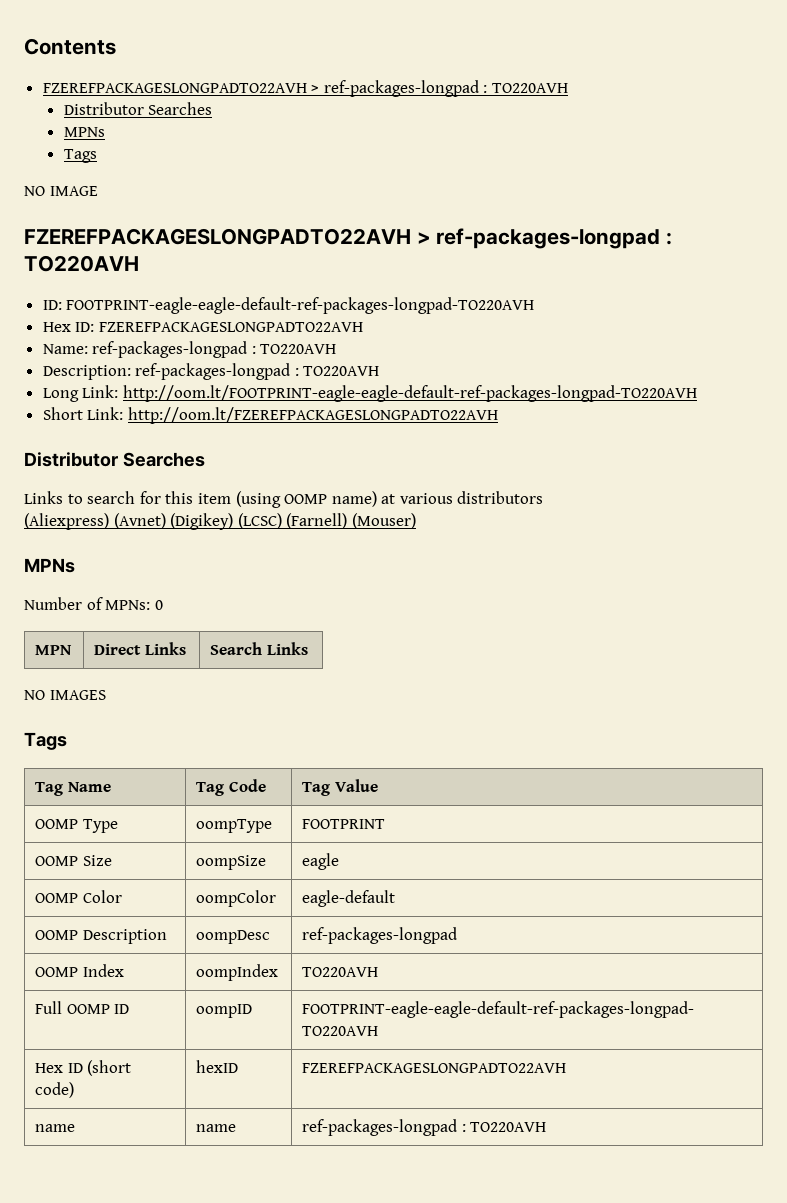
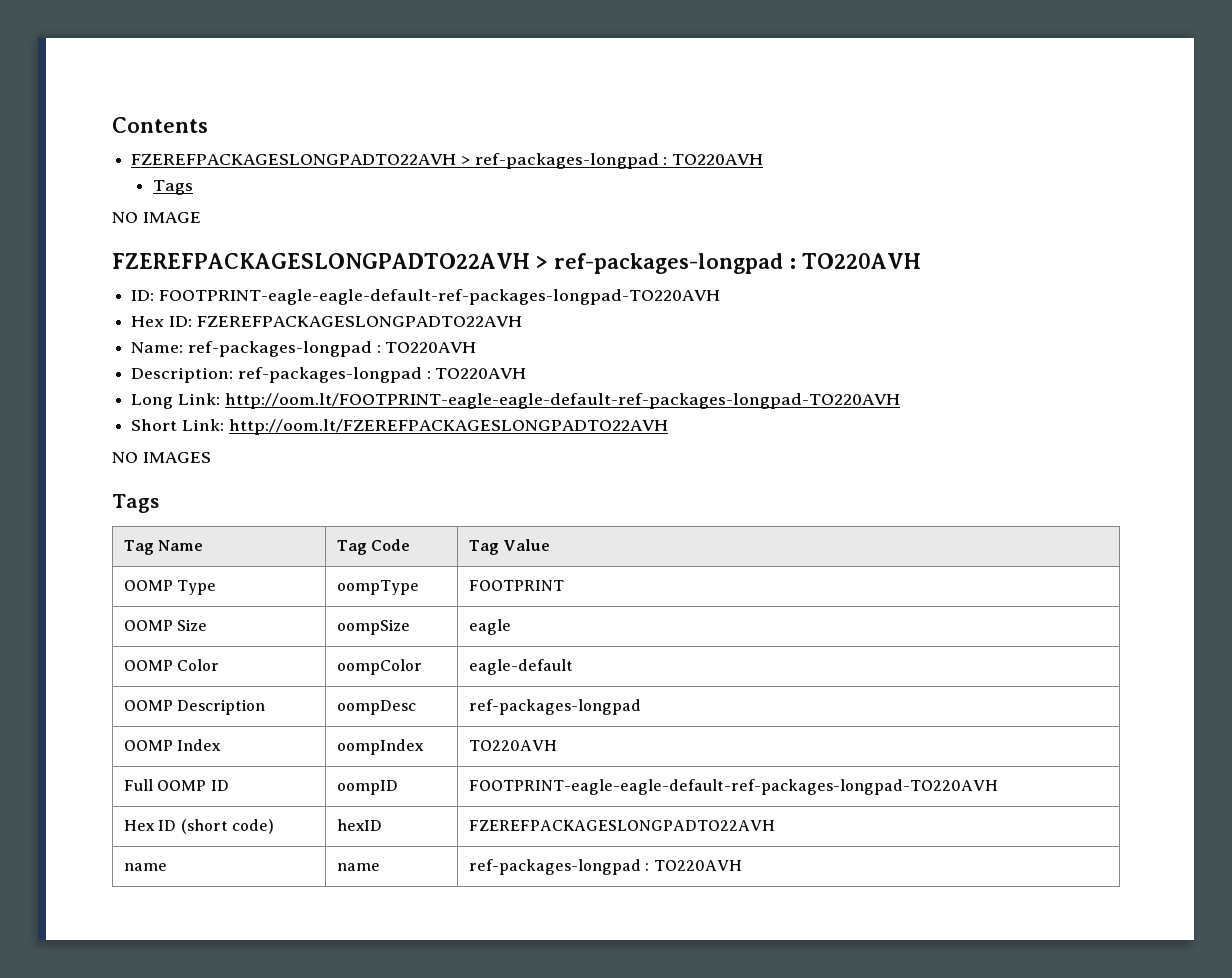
  Contents
  FZEREFPACKAGESLONGPADTO22AVH > ref-packages-longpad : TO220AVH
- Distributor Searches
- MPNs
  Short Link: http://oom.lt/FZEREFPACKAGESLONGPADTO22AVH
- Distributor Searches
- Links to search for this item (using OOMP name) at various distributors
- (Aliexpress) (Avnet) (Digikey) (LCSC) (Farnell) (Mouser)
- MPNs
- Number of MPNs: 0
- MPN | Direct Links | Search Links

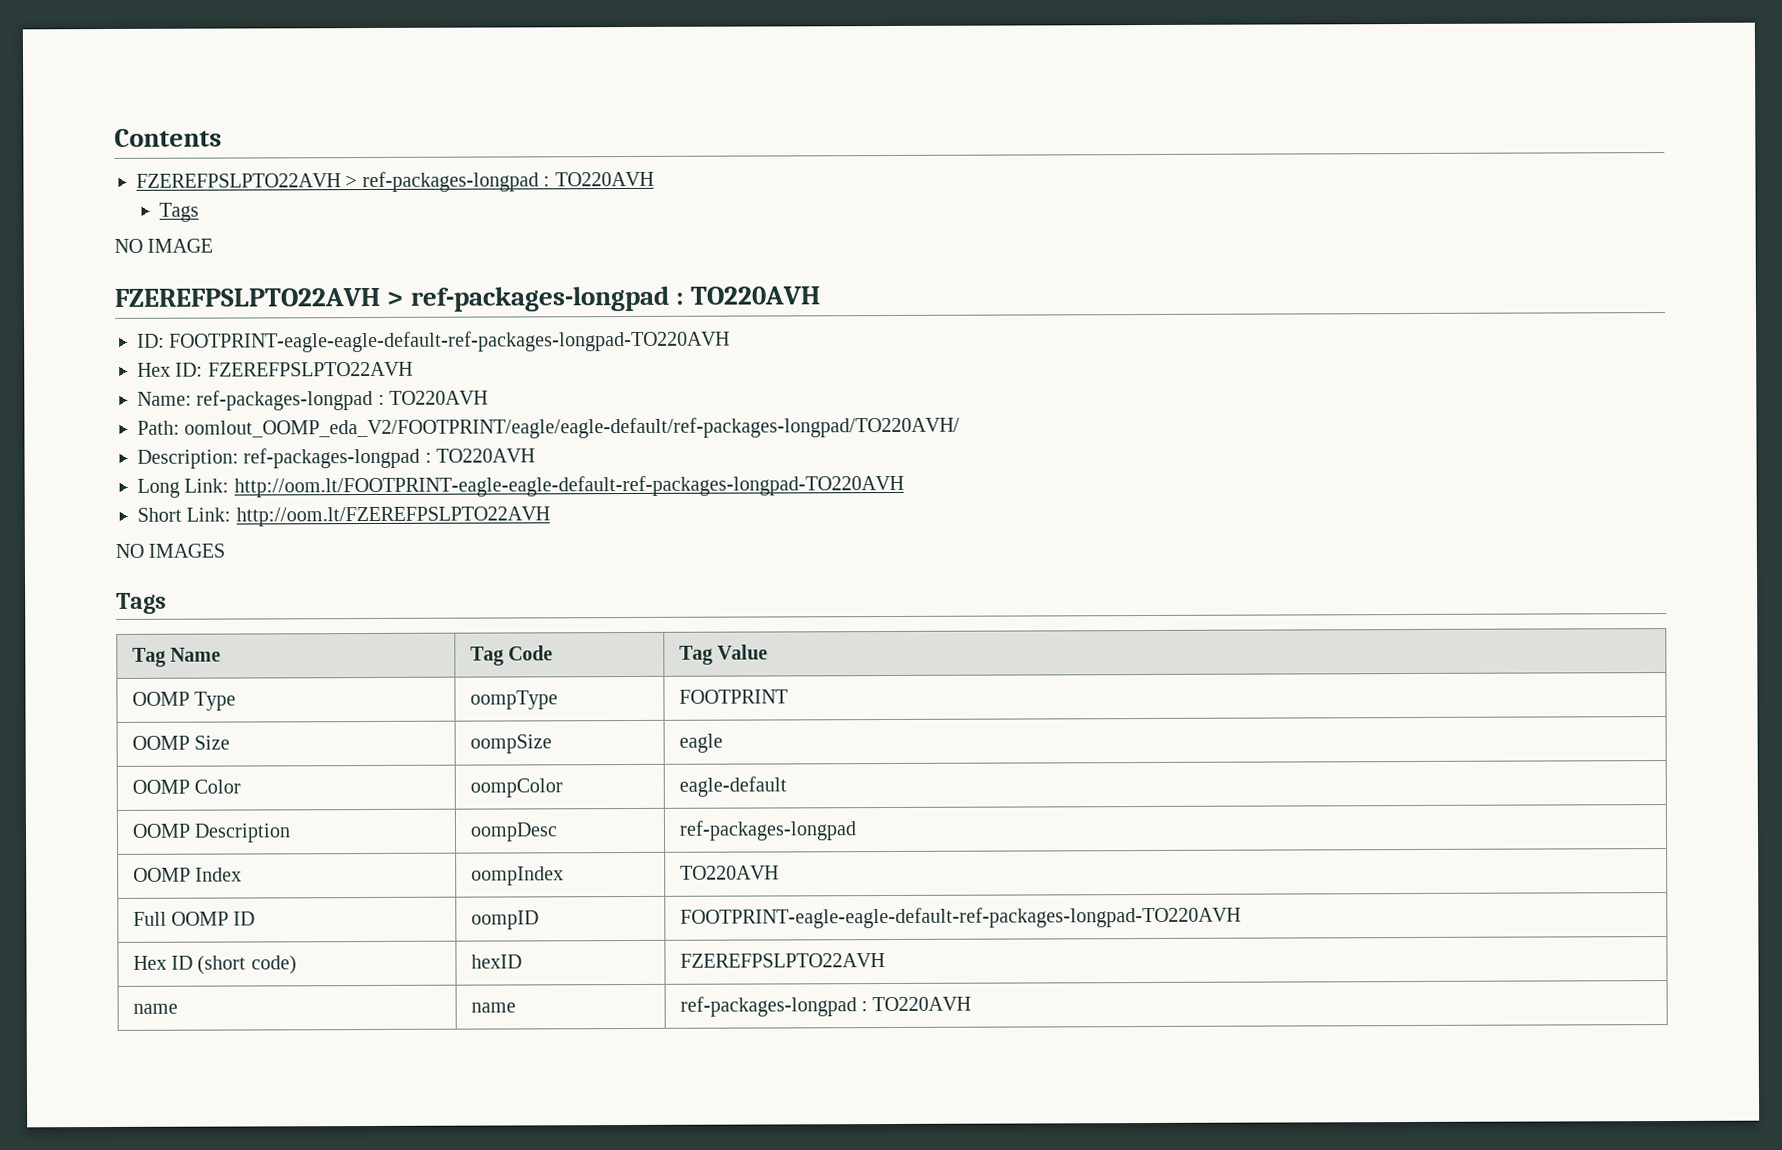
  Contents
- FZEREFPACKAGESLONGPADTO22AVH > ref-packages-longpad : TO220AVH
+ FZEREFPSLPTO22AVH > ref-packages-longpad : TO220AVH
  NO IMAGE
- FZEREFPACKAGESLONGPADTO22AVH > ref-packages-longpad : TO220AVH
+ FZEREFPSLPTO22AVH > ref-packages-longpad : TO220AVH
- Hex ID: FZEREFPACKAGESLONGPADTO22AVH
+ Hex ID: FZEREFPSLPTO22AVH
+ Path: oomlout_OOMP_eda_V2/FOOTPRINT/eagle/eagle-default/ref-packages-longpad/TO220AVH/
- Short Link: http://oom.lt/FZEREFPACKAGESLONGPADTO22AVH
+ Short Link: http://oom.lt/FZEREFPSLPTO22AVH
- Hex ID (short code) | hexID | FZEREFPACKAGESLONGPADTO22AVH
+ Hex ID (short code) | hexID | FZEREFPSLPTO22AVH

